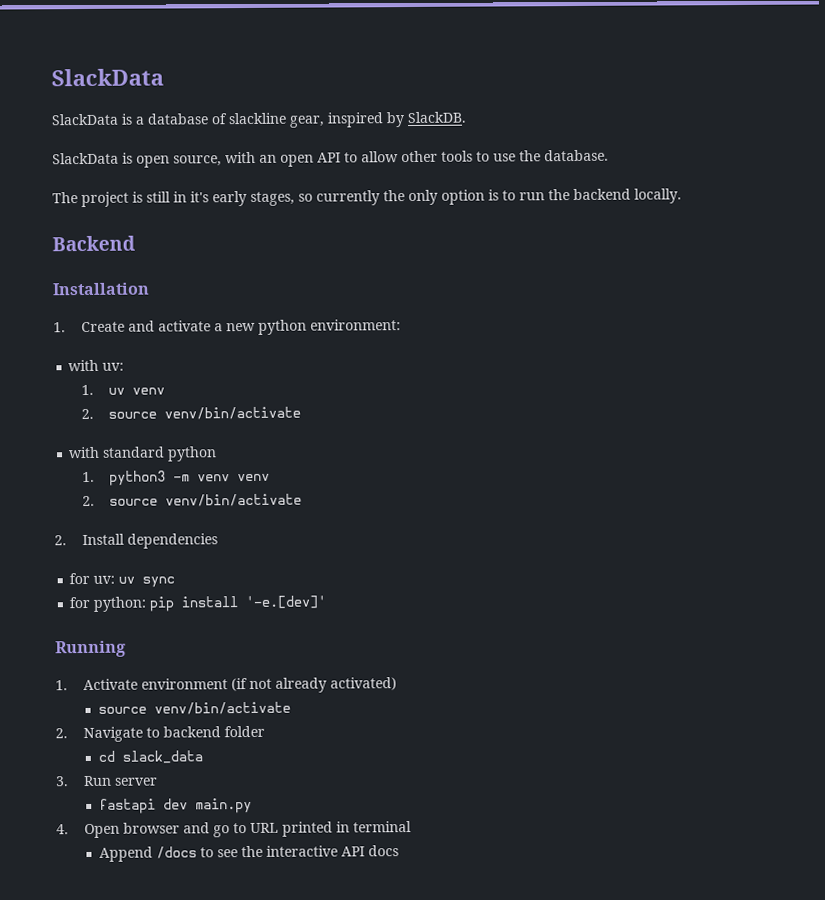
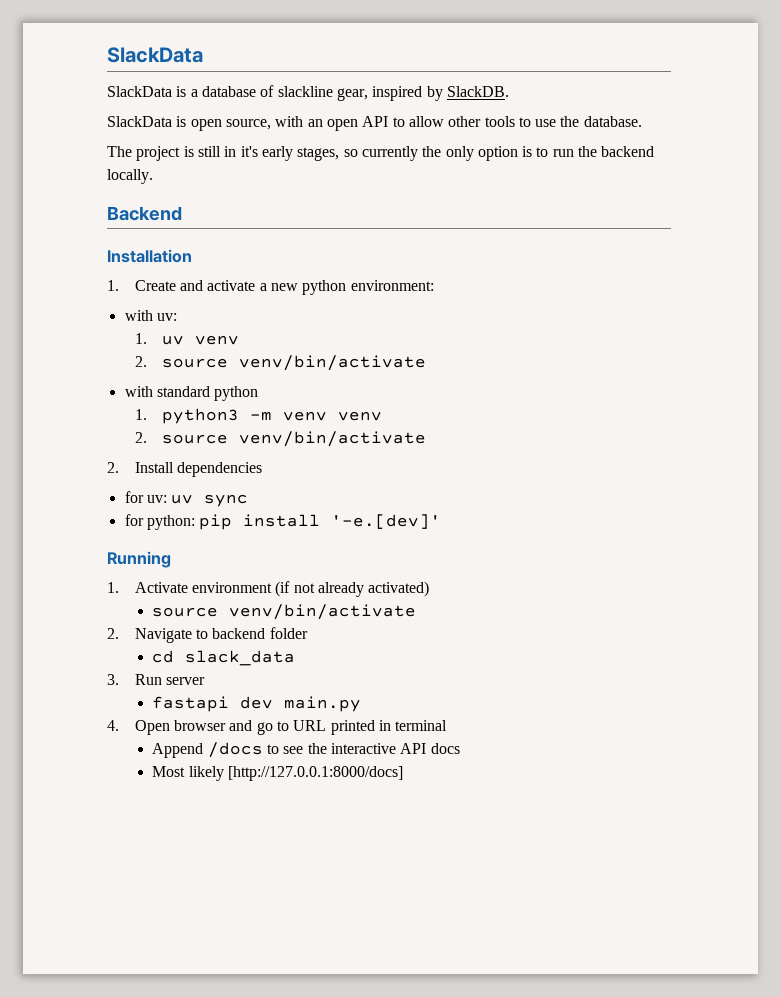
+ Most likely [http://127.0.0.1:8000/docs]

